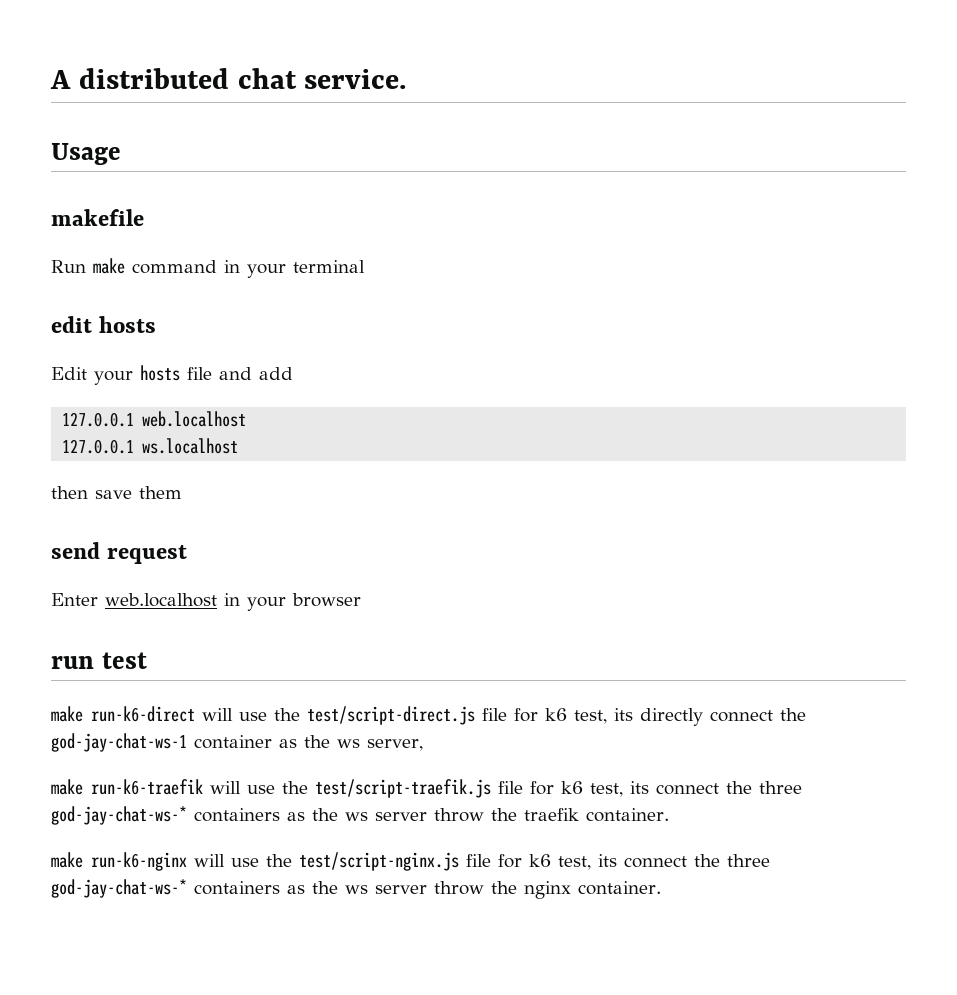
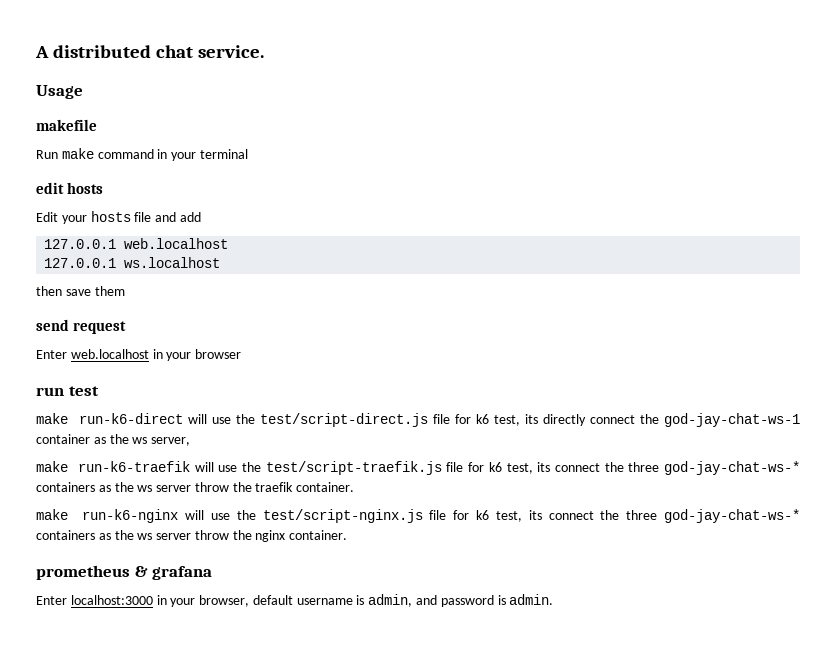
+ prometheus & grafana
+ Enter localhost:3000 in your browser, default username is admin, and password is admin.

